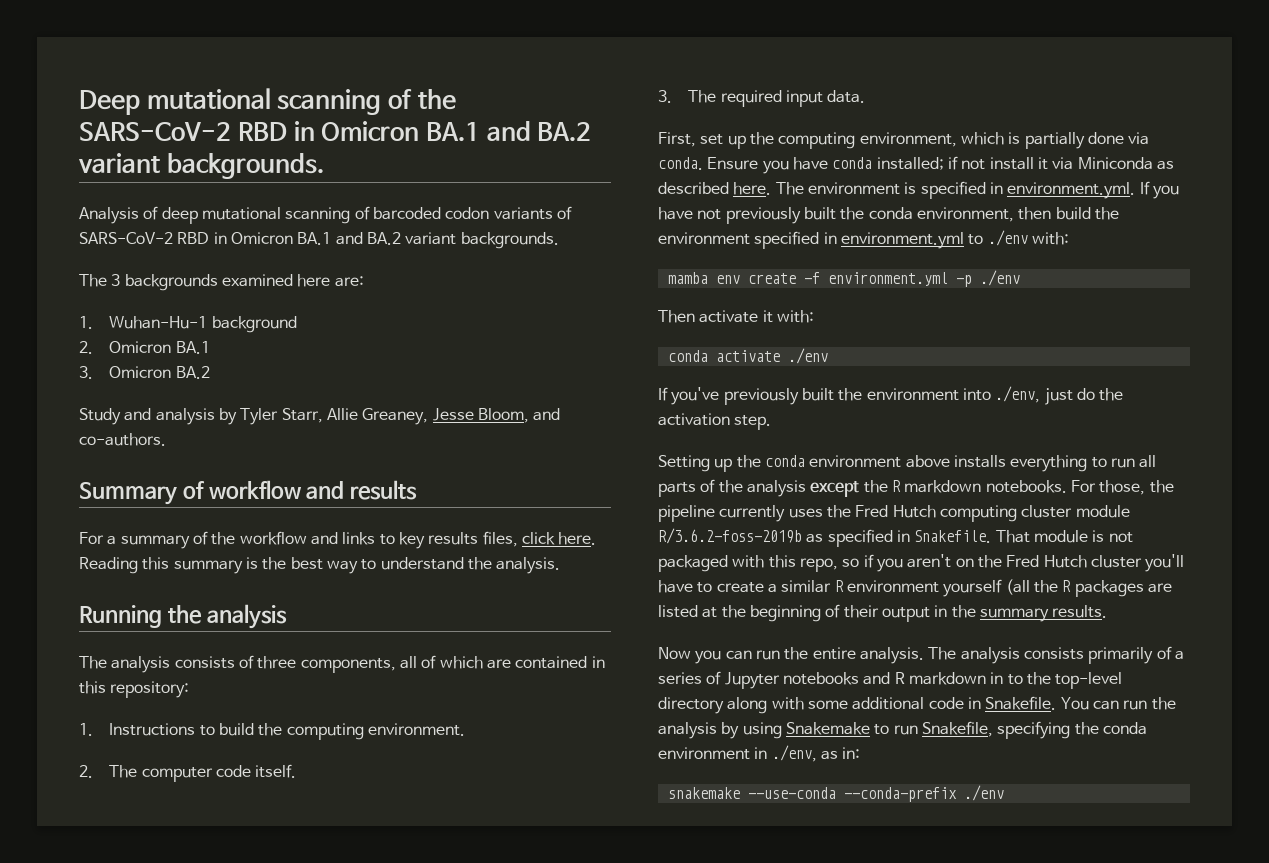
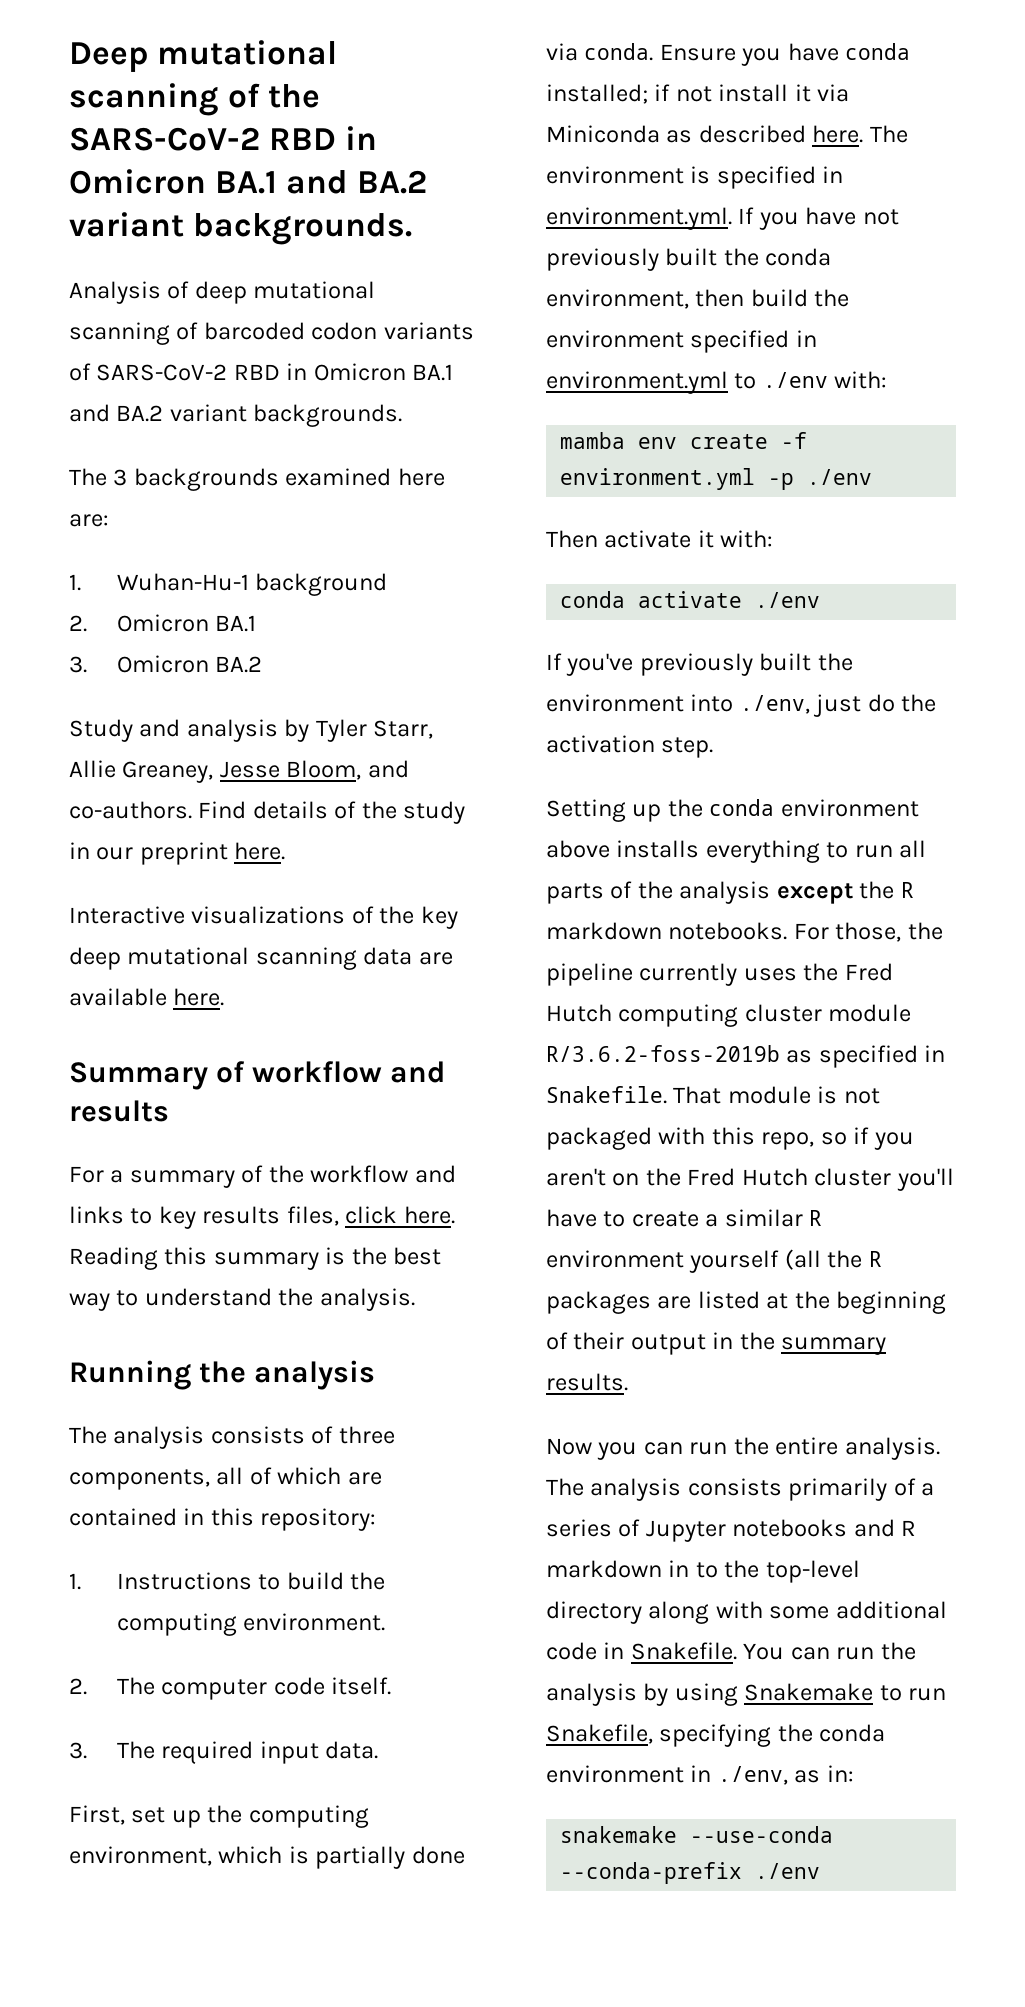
+ Find details of the study in our preprint here.
+ Interactive visualizations of the key deep mutational scanning data are available here.

